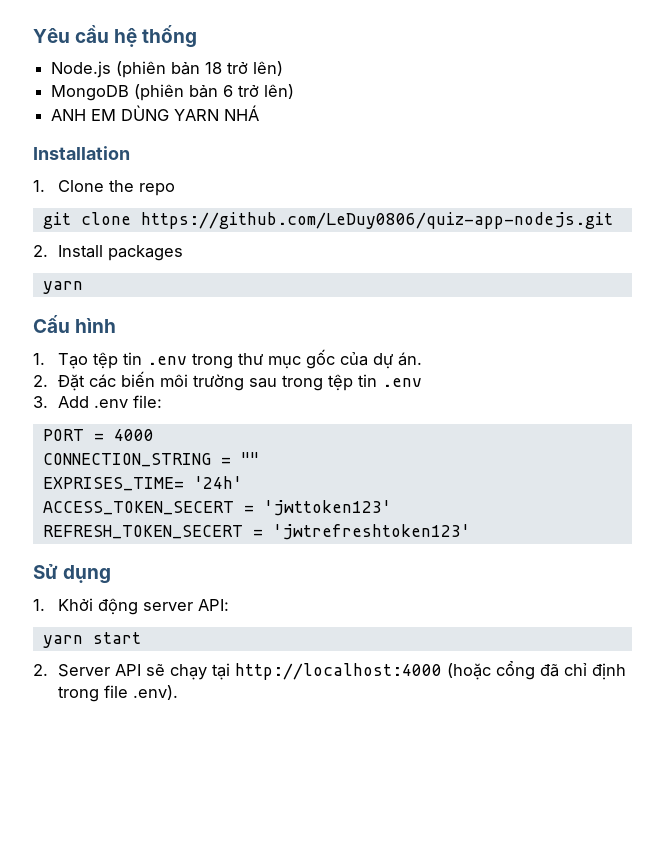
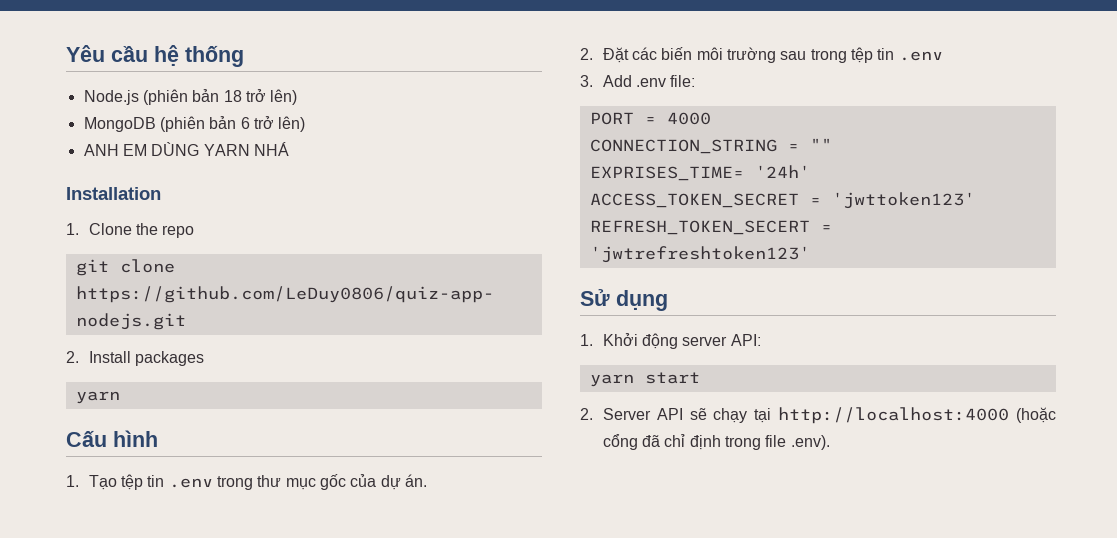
- ACCESS_TOKEN_SECERT = 'jwttoken123'
+ ACCESS_TOKEN_SECRET = 'jwttoken123'

